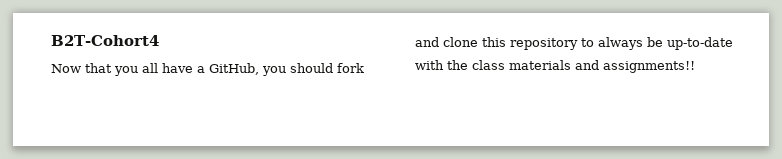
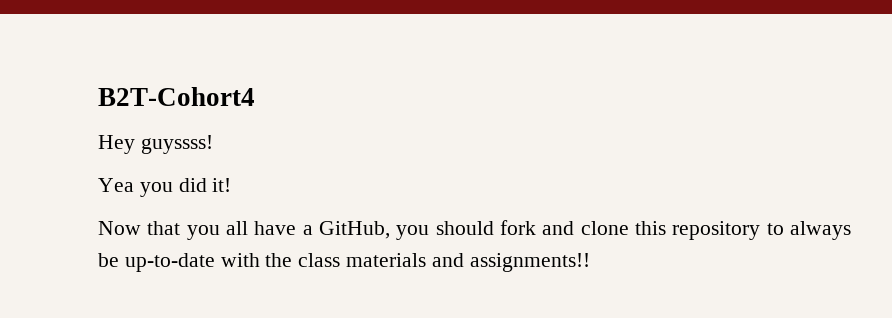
+ Hey guyssss!
+ Yea you did it!

